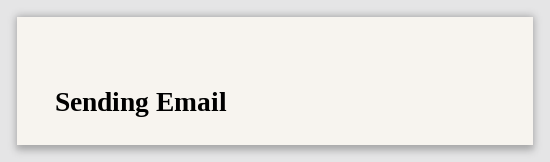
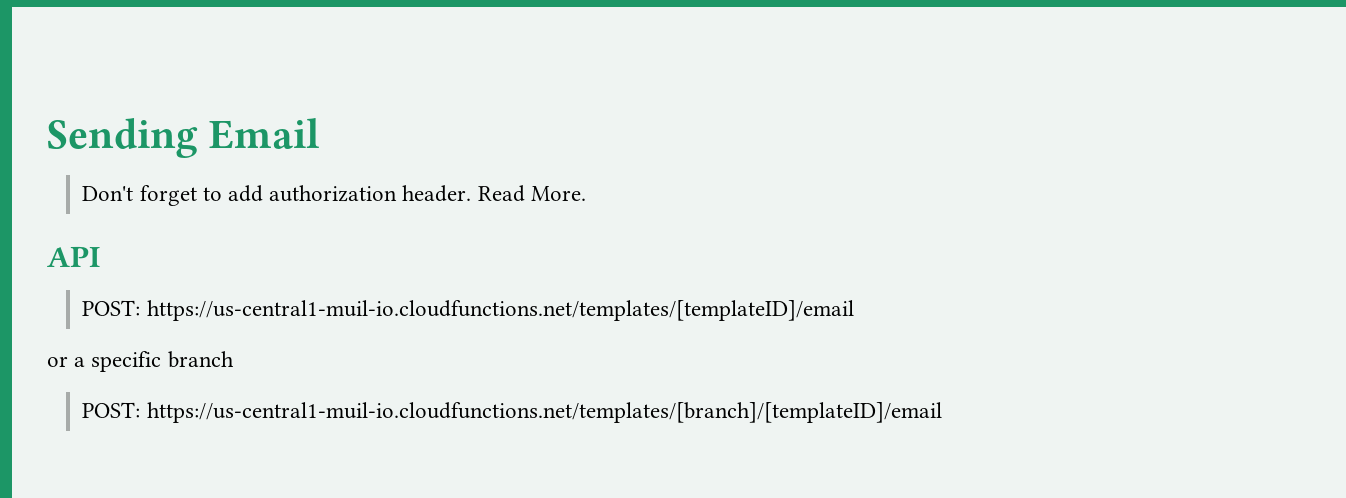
+ Don't forget to add authorization header. Read More.
+ API
+ POST: https://us-central1-muil-io.cloudfunctions.net/templates/[templateID]/email
+ or a specific branch
+ POST: https://us-central1-muil-io.cloudfunctions.net/templates/[branch]/[templateID]/email

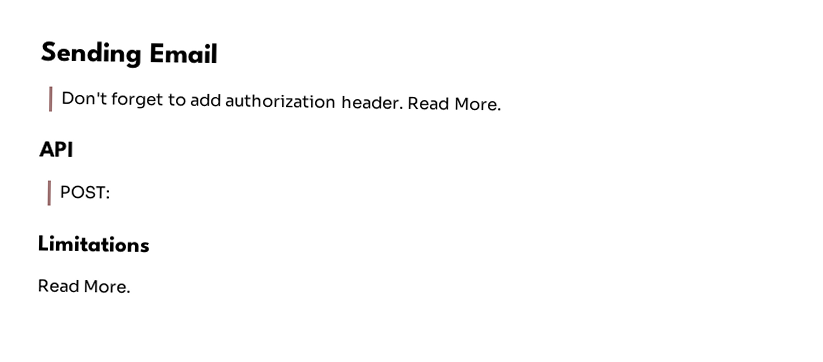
- POST: https://us-central1-muil-io.cloudfunctions.net/templates/[templateID]/email
- or a specific branch
- POST: https://us-central1-muil-io.cloudfunctions.net/templates/[branch]/[templateID]/email
+ POST:
+ Limitations
+ Read More.

